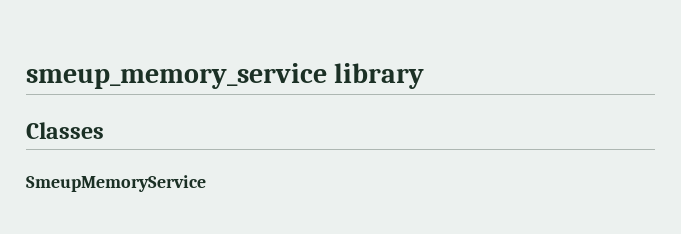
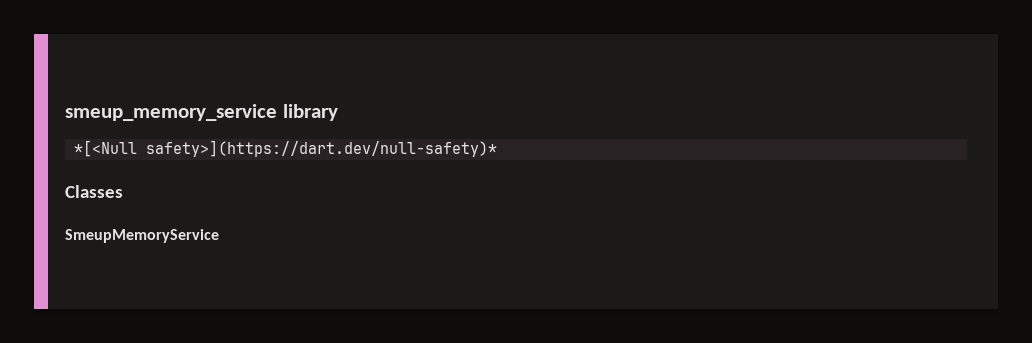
+ *[<Null safety>](https://dart.dev/null-safety)*

